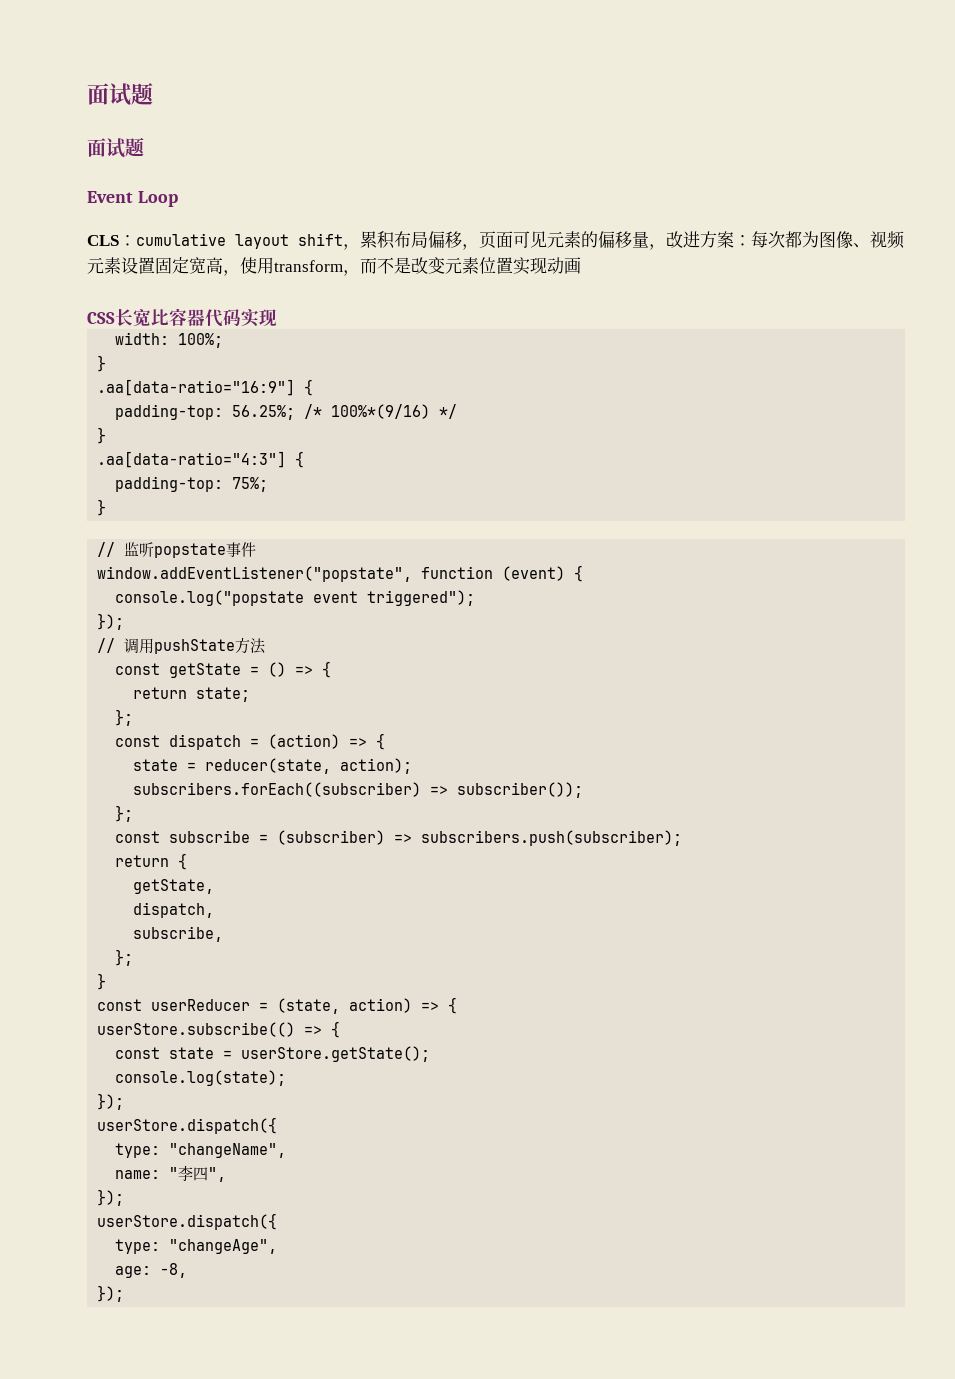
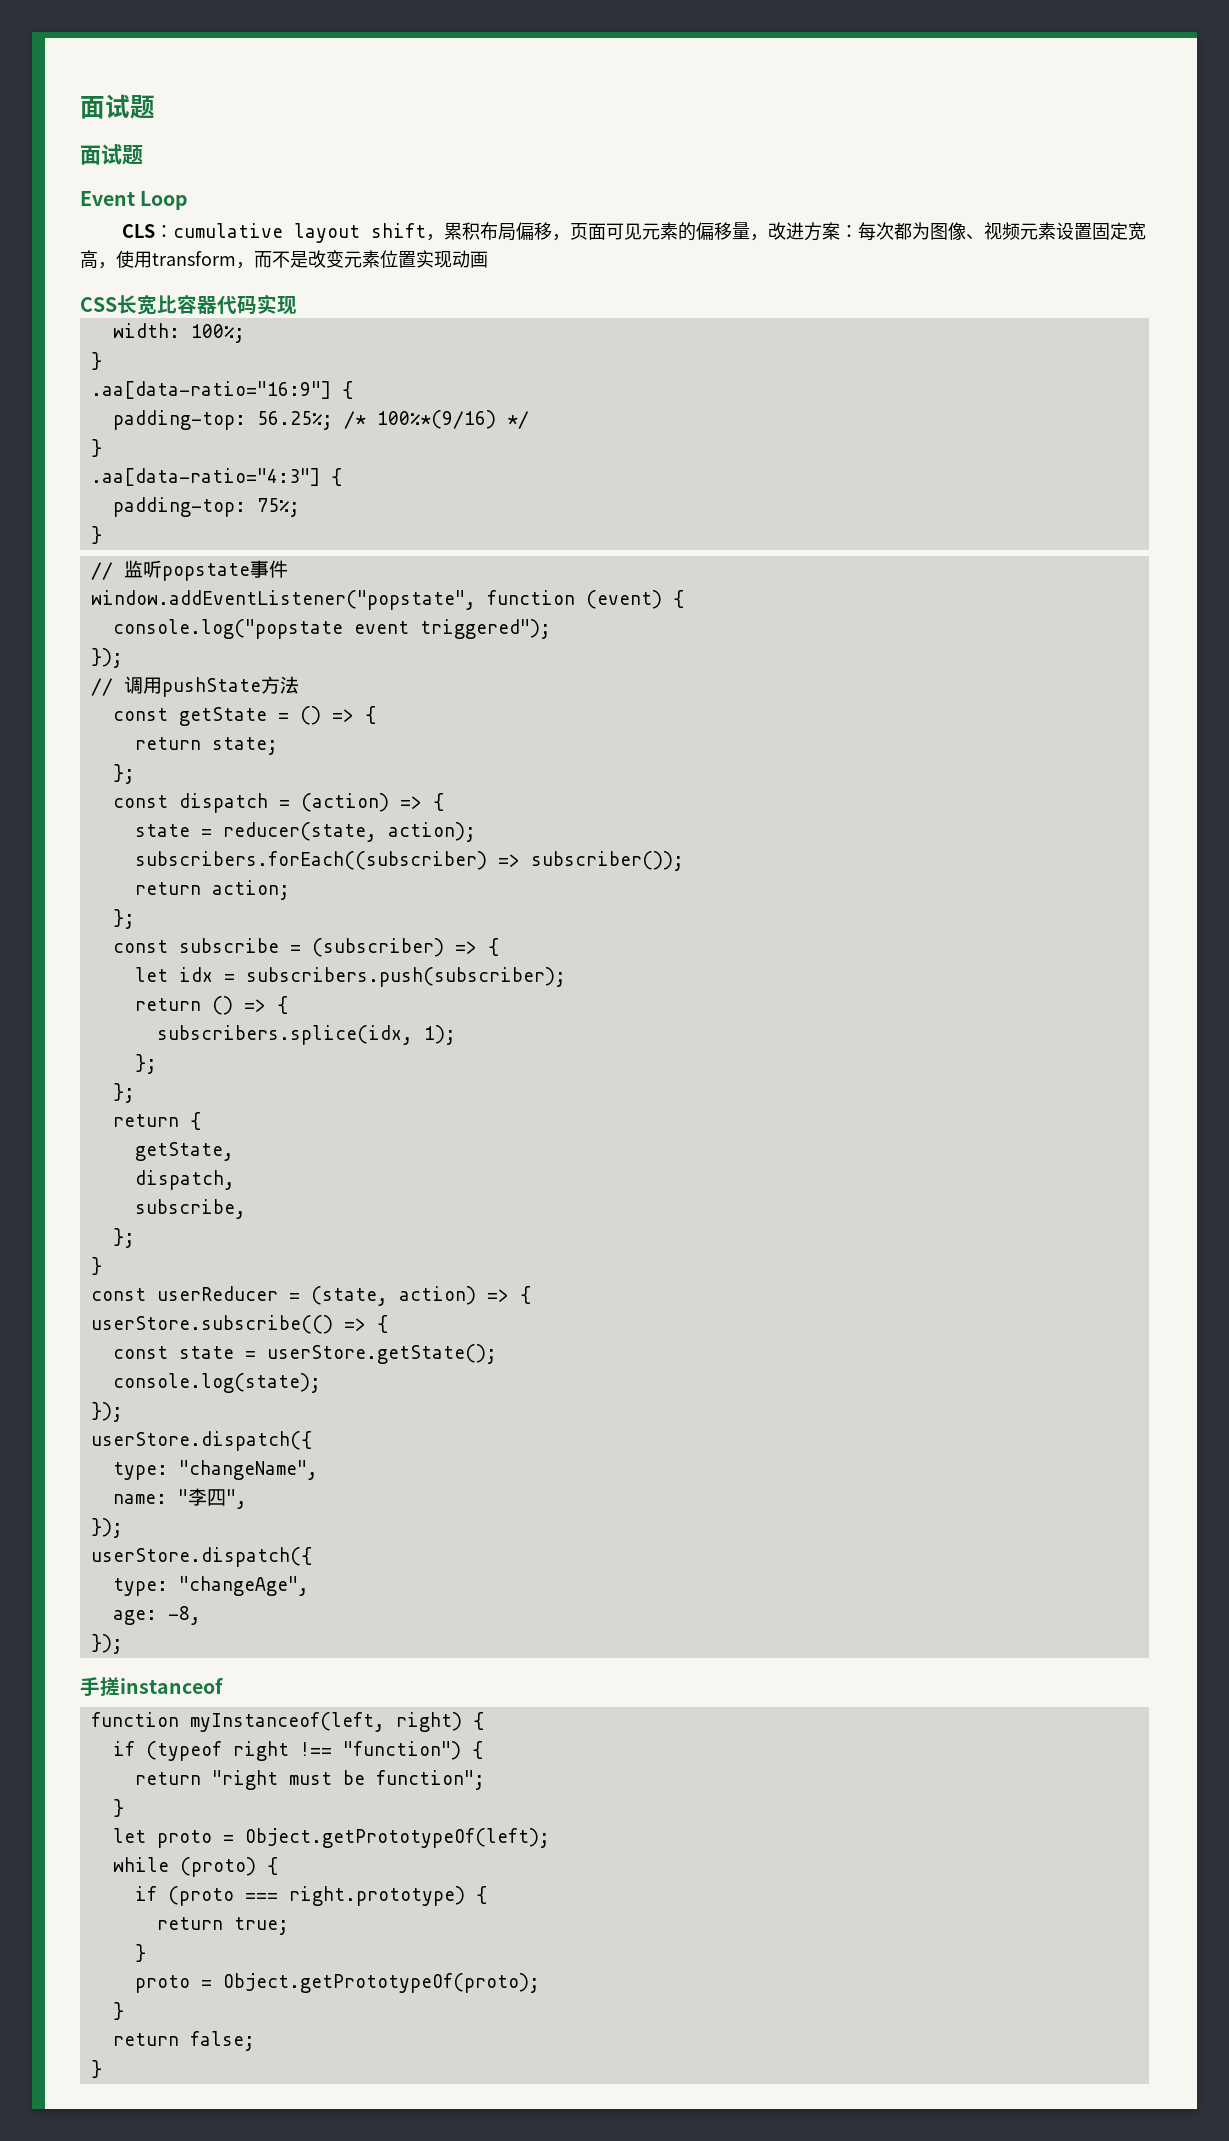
+ return action;
- const subscribe = (subscriber) => subscribers.push(subscriber);
+ const subscribe = (subscriber) => {
+ let idx = subscribers.push(subscriber);
+ return () => {
+ subscribers.splice(idx, 1);
+ };
+ };
+ 手搓instanceof
+ function myInstanceof(left, right) {
+ if (typeof right !== "function") {
+ return "right must be function";
+ }
+ let proto = Object.getPrototypeOf(left);
+ while (proto) {
+ if (proto === right.prototype) {
+ return true;
+ }
+ proto = Object.getPrototypeOf(proto);
+ }
+ return false;
+ }

